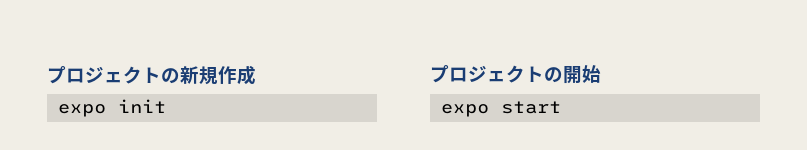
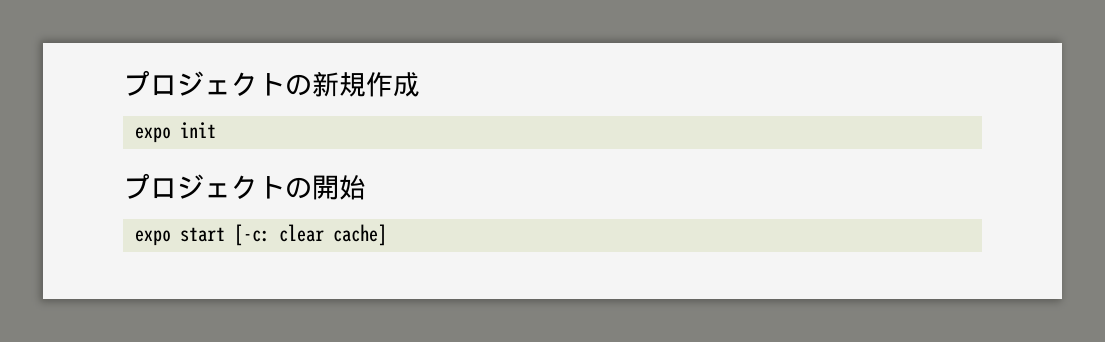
- expo start
+ expo start [-c: clear cache]

